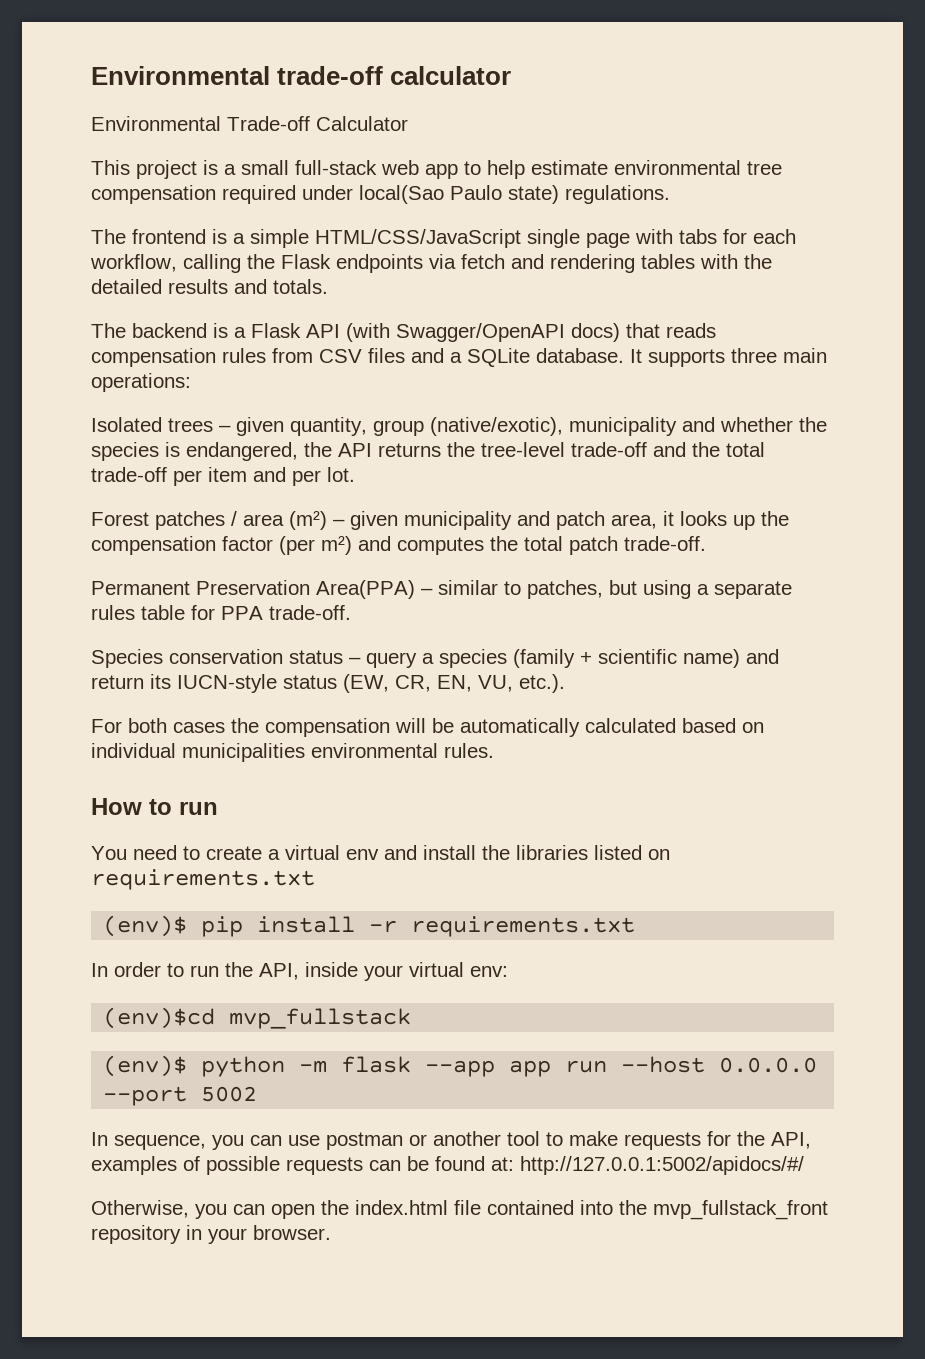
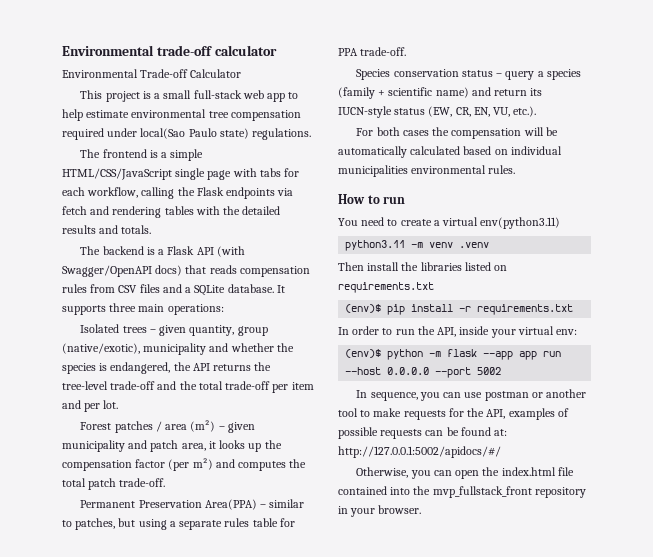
- You need to create a virtual env and install the libraries listed on requirements.txt
+ You need to create a virtual env(python3.11)
+ python3.11 -m venv .venv
+ Then install the libraries listed on requirements.txt
- (env)$cd mvp_fullstack

